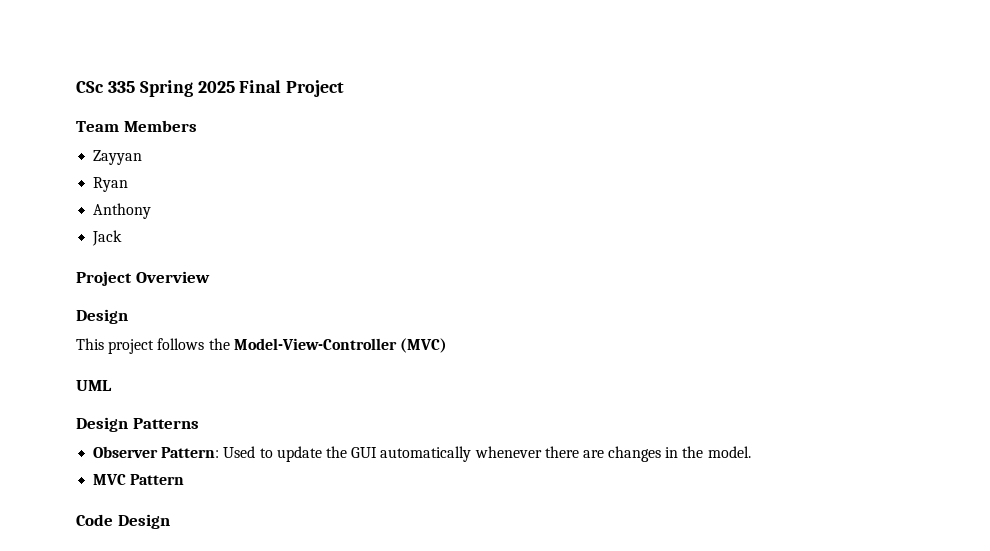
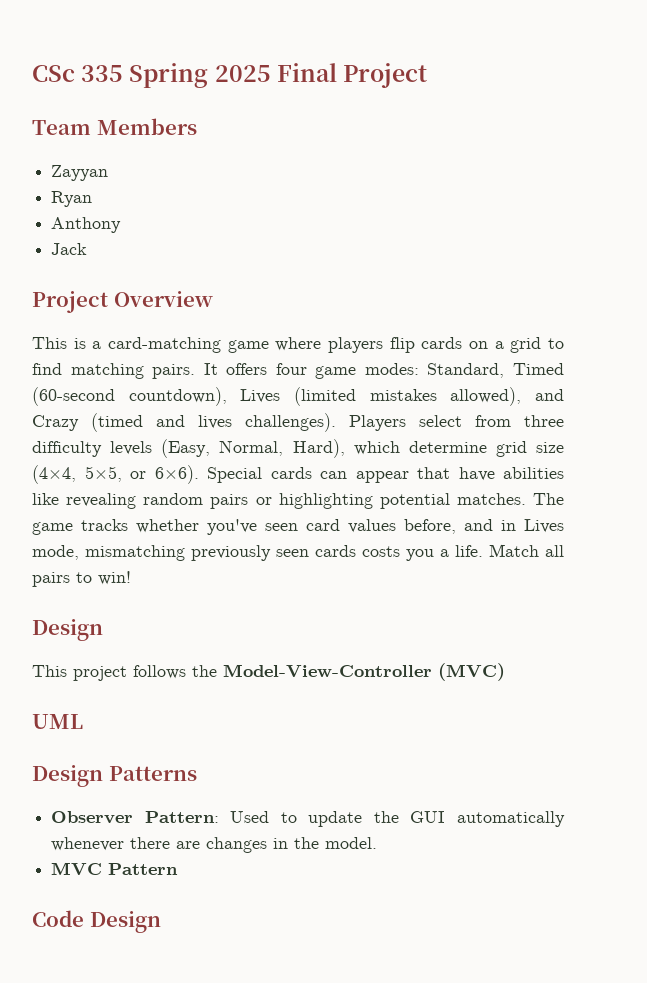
+ This is a card-matching game where players flip cards on a grid to find matching pairs. It offers four game modes: Standard, Timed (60-second countdown), Lives (limited mistakes allowed), and Crazy (timed and lives challenges). Players select from three difficulty levels (Easy, Normal, Hard), which determine grid size (4×4, 5×5, or 6×6). Special cards can appear that have abilities like revealing random pairs or highlighting potential matches. The game tracks whether you've seen card values before, and in Lives mode, mismatching previously seen cards costs you a life. Match all pairs to win!

